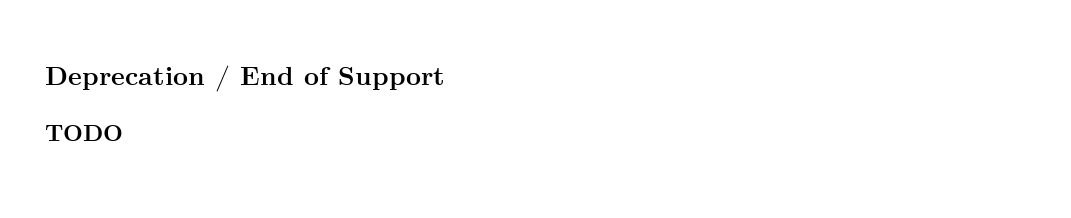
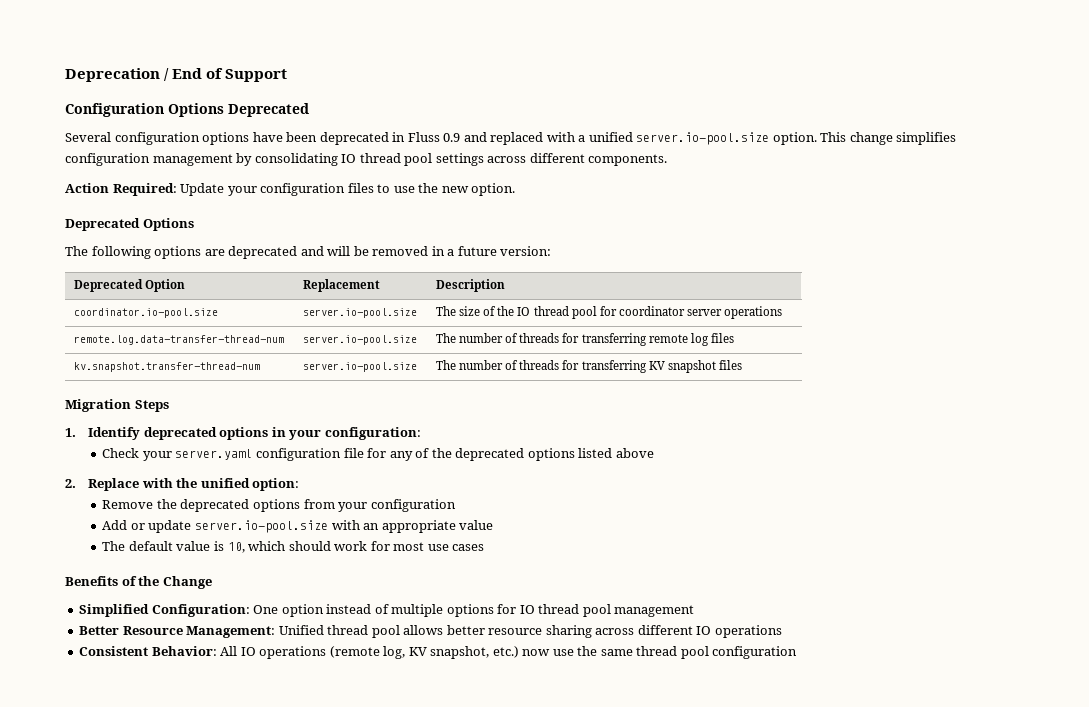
- TODO
+ Configuration Options Deprecated
+ Several configuration options have been deprecated in Fluss 0.9 and replaced with a unified server.io-pool.size option. This change simplifies configuration management by consolidating IO thread pool settings across different components.
+ Action Required: Update your configuration files to use the new option.
+ Deprecated Options
+ The following options are deprecated and will be removed in a future version:
+ Deprecated Option | Replacement | Description
+ coordinator.io-pool.size | server.io-pool.size | The size of the IO thread pool for coordinator server operations
+ remote.log.data-transfer-thread-num | server.io-pool.size | The number of threads for transferring remote log files
+ kv.snapshot.transfer-thread-num | server.io-pool.size | The number of threads for transferring KV snapshot files
+ Migration Steps
+ 1. Identify deprecated options in your configuration:
+ Check your server.yaml configuration file for any of the deprecated options listed above
+ 2. Replace with the unified option:
+ Remove the deprecated options from your configuration
+ Add or update server.io-pool.size with an appropriate value
+ The default value is 10, which should work for most use cases
+ Benefits of the Change
+ Simplified Configuration: One option instead of multiple options for IO thread pool management
+ Better Resource Management: Unified thread pool allows better resource sharing across different IO operations
+ Consistent Behavior: All IO operations (remote log, KV snapshot, etc.) now use the same thread pool configuration

